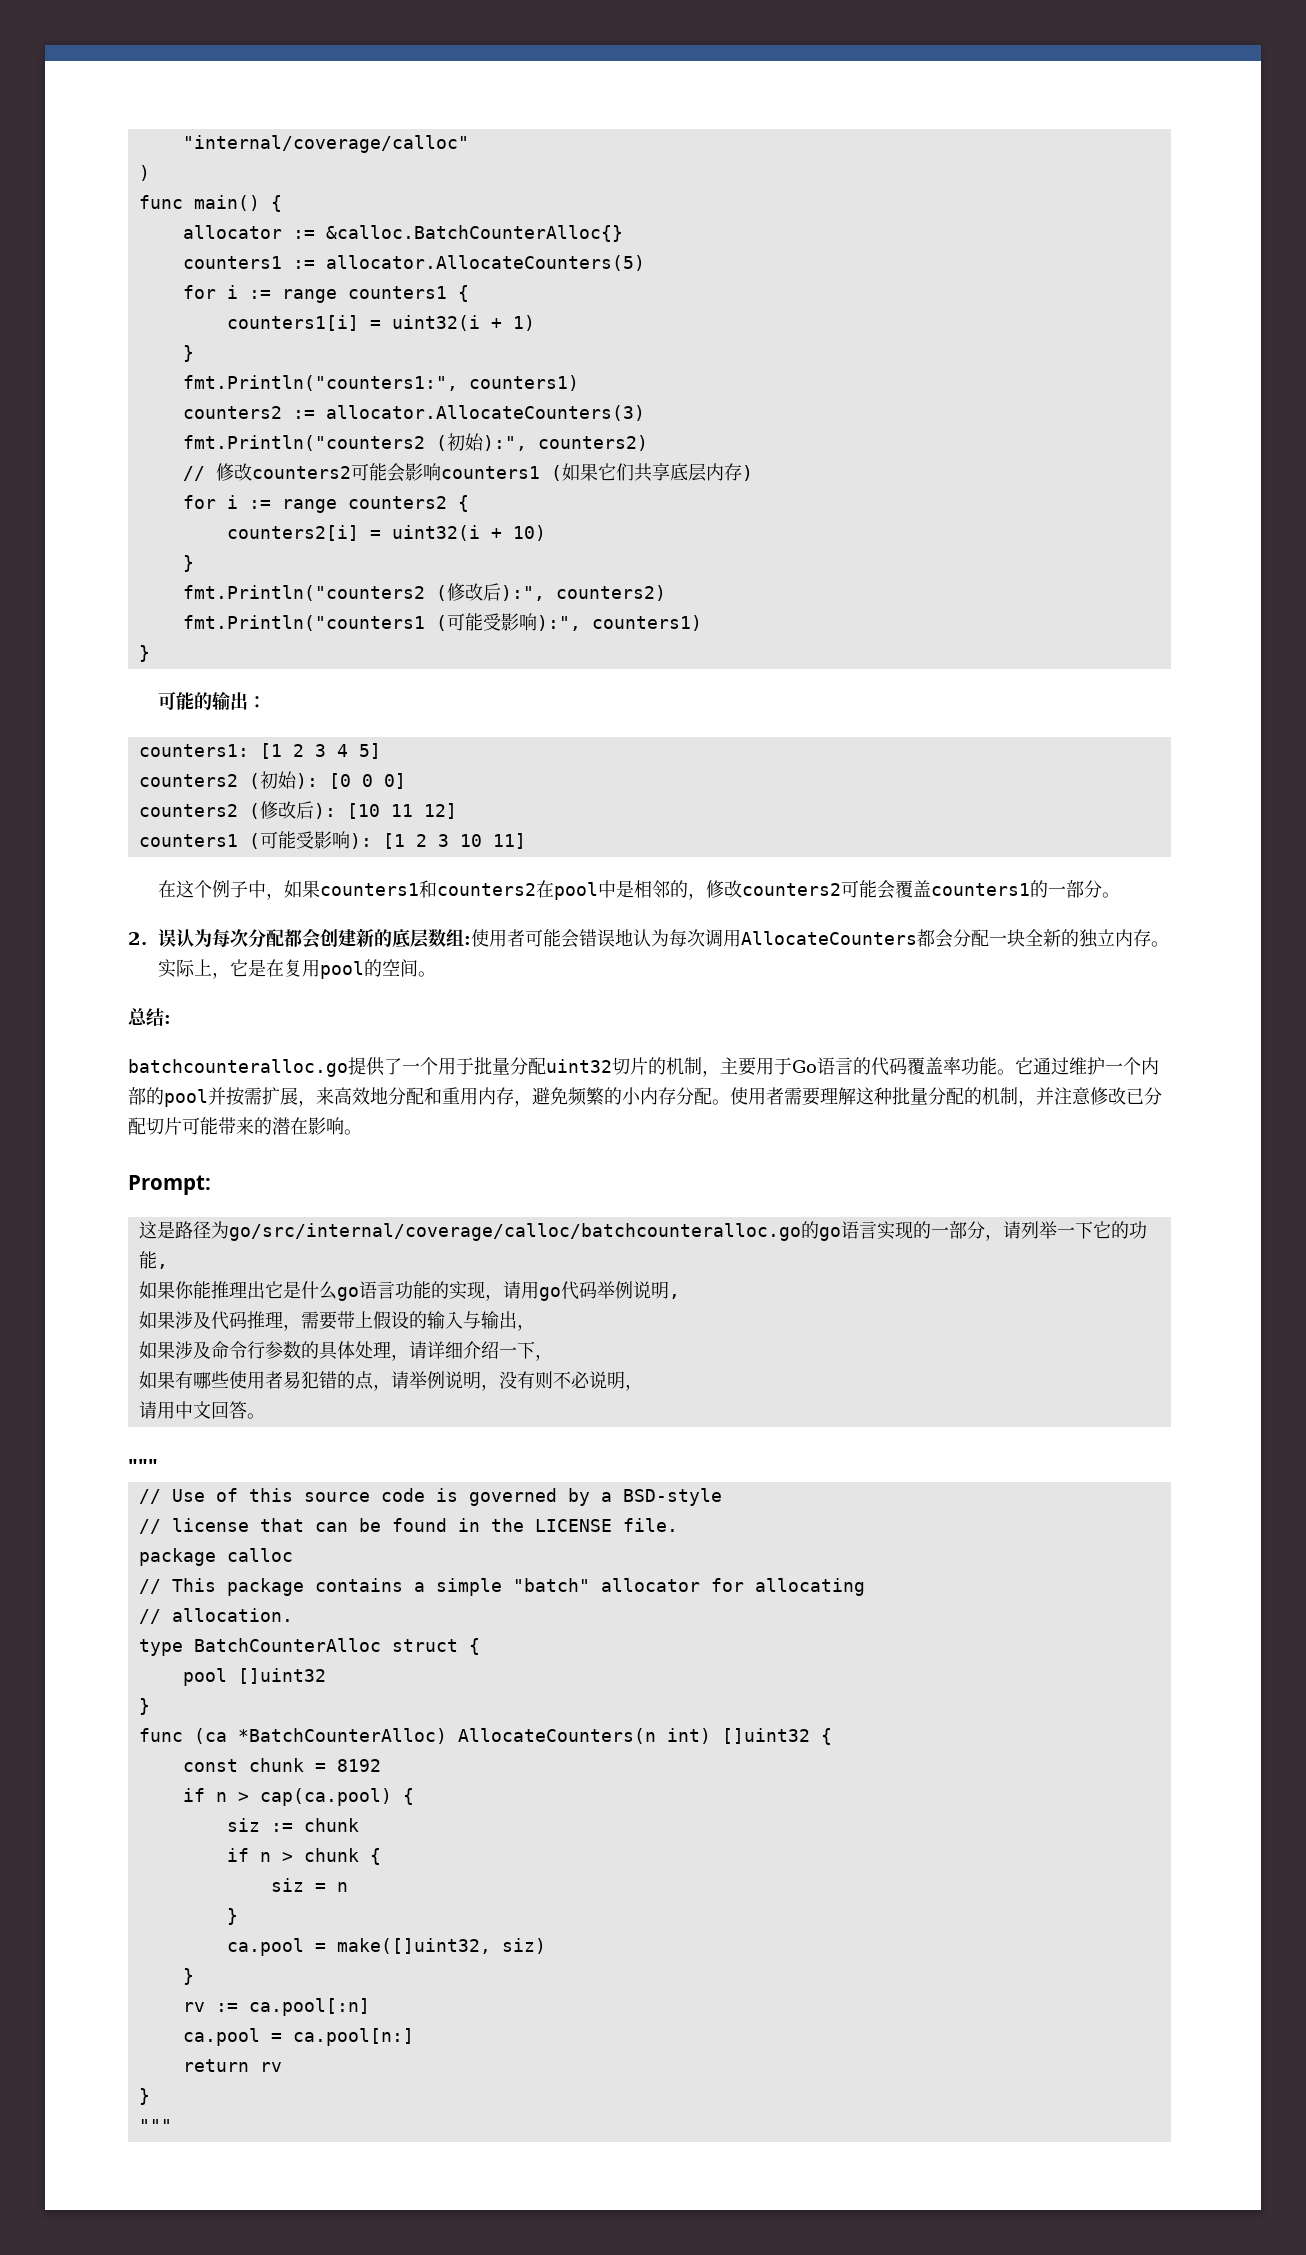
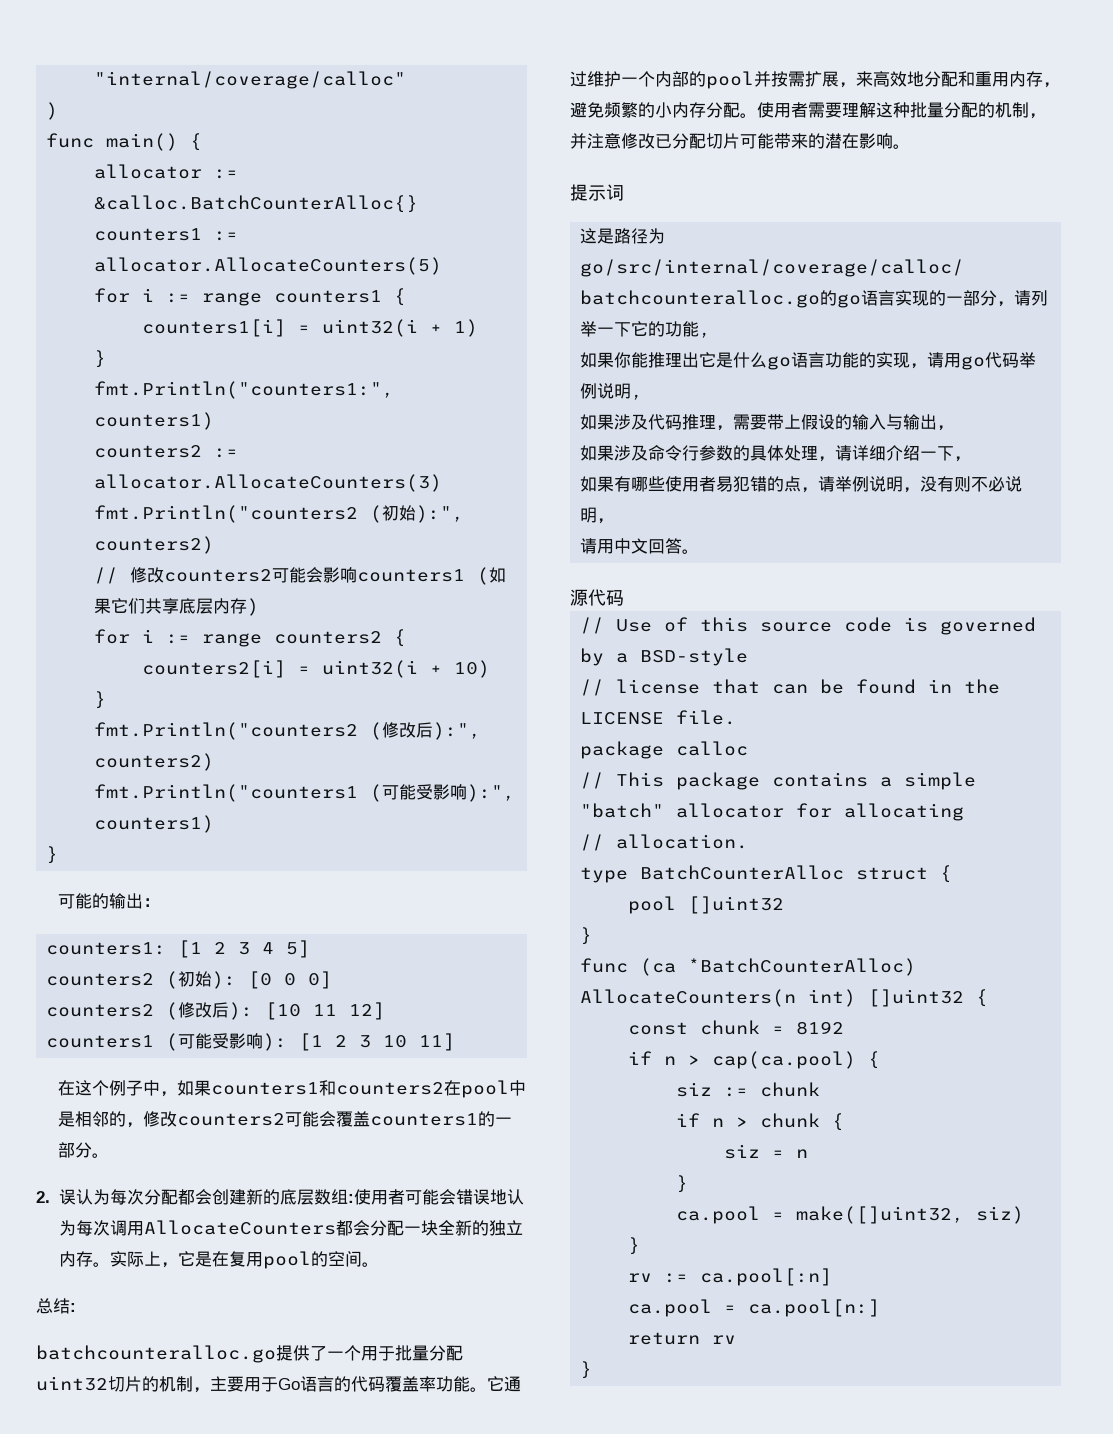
- Prompt:
+ 提示词
  请用中文回答。
- """
+ 源代码
  return rv
  }
- """

